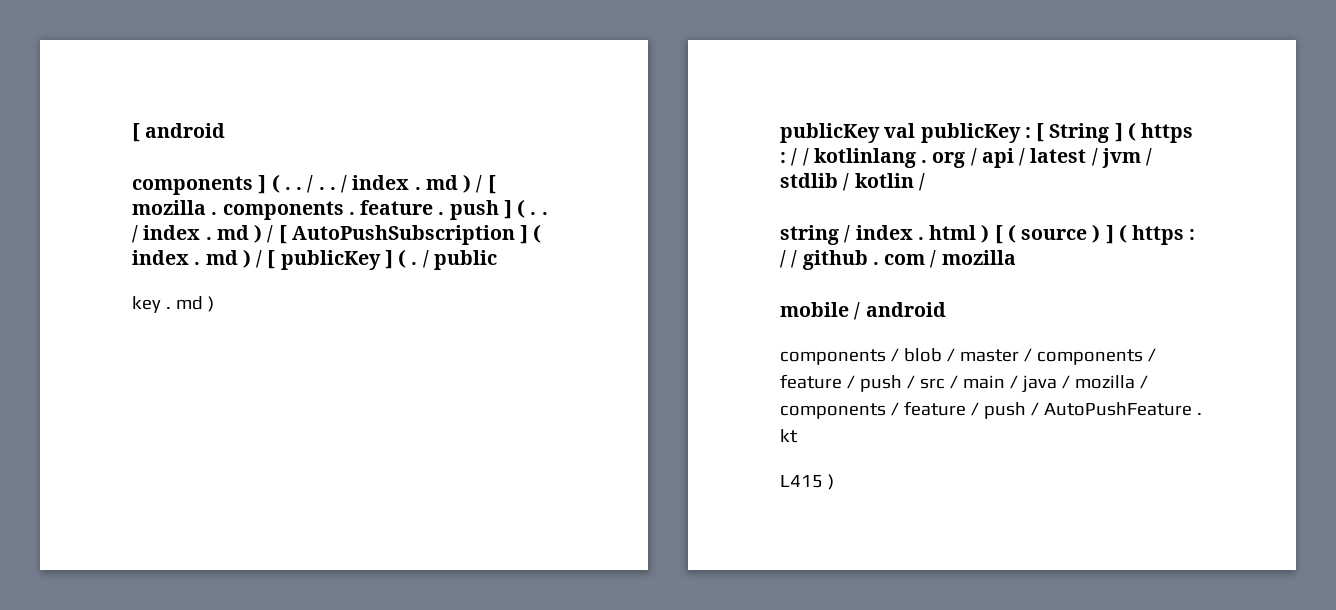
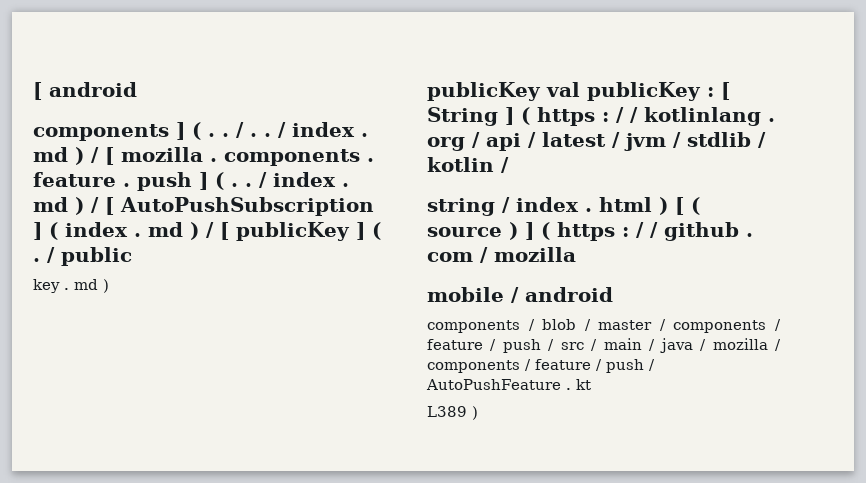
- L415 )
+ L389 )

